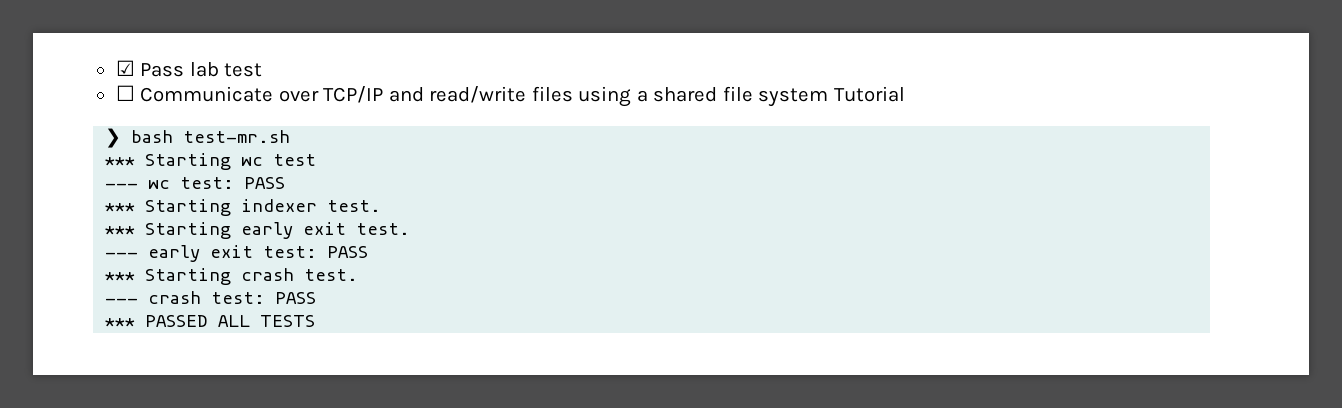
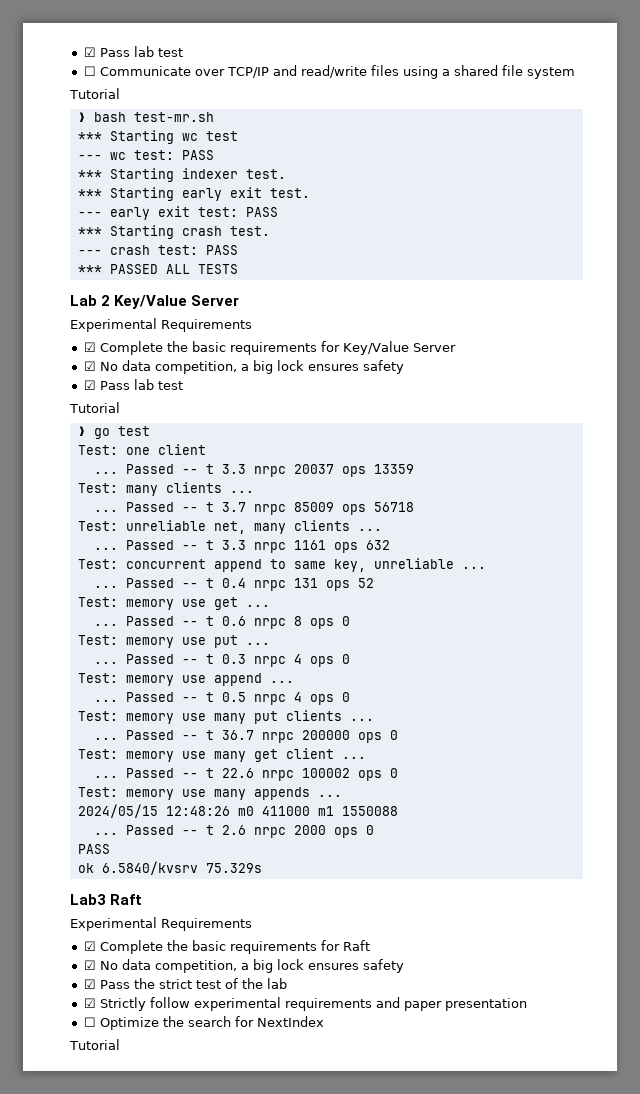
- ☐ Communicate over TCP/IP and read/write files using a shared file system Tutorial
+ ☐ Communicate over TCP/IP and read/write files using a shared file system
+ Tutorial
+ Lab 2 Key/Value Server
+ Experimental Requirements
+ ☑ Complete the basic requirements for Key/Value Server
+ ☑ No data competition, a big lock ensures safety
+ ☑ Pass lab test
+ Tutorial
+ ❯ go test
+ Test: one client
+ ... Passed -- t 3.3 nrpc 20037 ops 13359
+ Test: many clients ...
+ ... Passed -- t 3.7 nrpc 85009 ops 56718
+ Test: unreliable net, many clients ...
+ ... Passed -- t 3.3 nrpc 1161 ops 632
+ Test: concurrent append to same key, unreliable ...
+ ... Passed -- t 0.4 nrpc 131 ops 52
+ Test: memory use get ...
+ ... Passed -- t 0.6 nrpc 8 ops 0
+ Test: memory use put ...
+ ... Passed -- t 0.3 nrpc 4 ops 0
+ Test: memory use append ...
+ ... Passed -- t 0.5 nrpc 4 ops 0
+ Test: memory use many put clients ...
+ ... Passed -- t 36.7 nrpc 200000 ops 0
+ Test: memory use many get client ...
+ ... Passed -- t 22.6 nrpc 100002 ops 0
+ Test: memory use many appends ...
+ 2024/05/15 12:48:26 m0 411000 m1 1550088
+ ... Passed -- t 2.6 nrpc 2000 ops 0
+ PASS
+ ok 6.5840/kvsrv 75.329s
+ Lab3 Raft
+ Experimental Requirements
+ ☑ Complete the basic requirements for Raft
+ ☑ No data competition, a big lock ensures safety
+ ☑ Pass the strict test of the lab
+ ☑ Strictly follow experimental requirements and paper presentation
+ ☐ Optimize the search for NextIndex
+ Tutorial

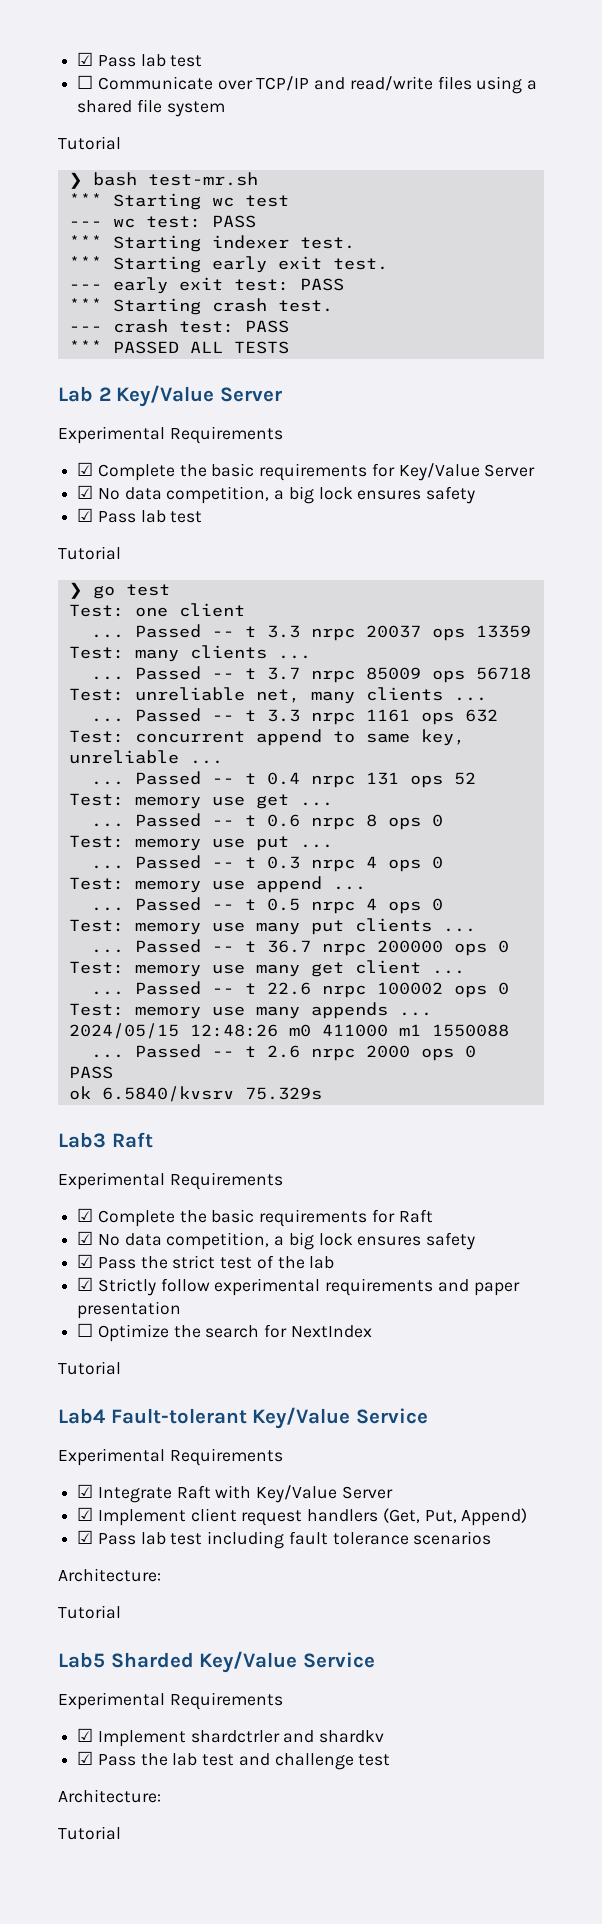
+ Lab4 Fault-tolerant Key/Value Service
+ Experimental Requirements
+ ☑ Integrate Raft with Key/Value Server
+ ☑ Implement client request handlers (Get, Put, Append)
+ ☑ Pass lab test including fault tolerance scenarios
+ Architecture:
+ Tutorial
+ Lab5 Sharded Key/Value Service
+ Experimental Requirements
+ ☑ Implement shardctrler and shardkv
+ ☑ Pass the lab test and challenge test
+ Architecture:
+ Tutorial

